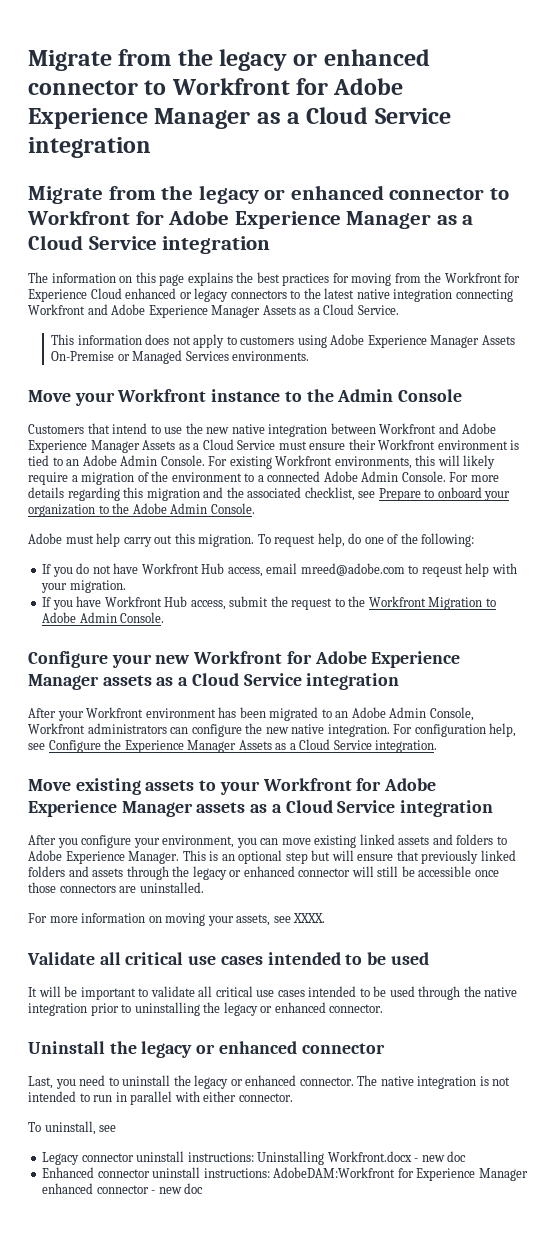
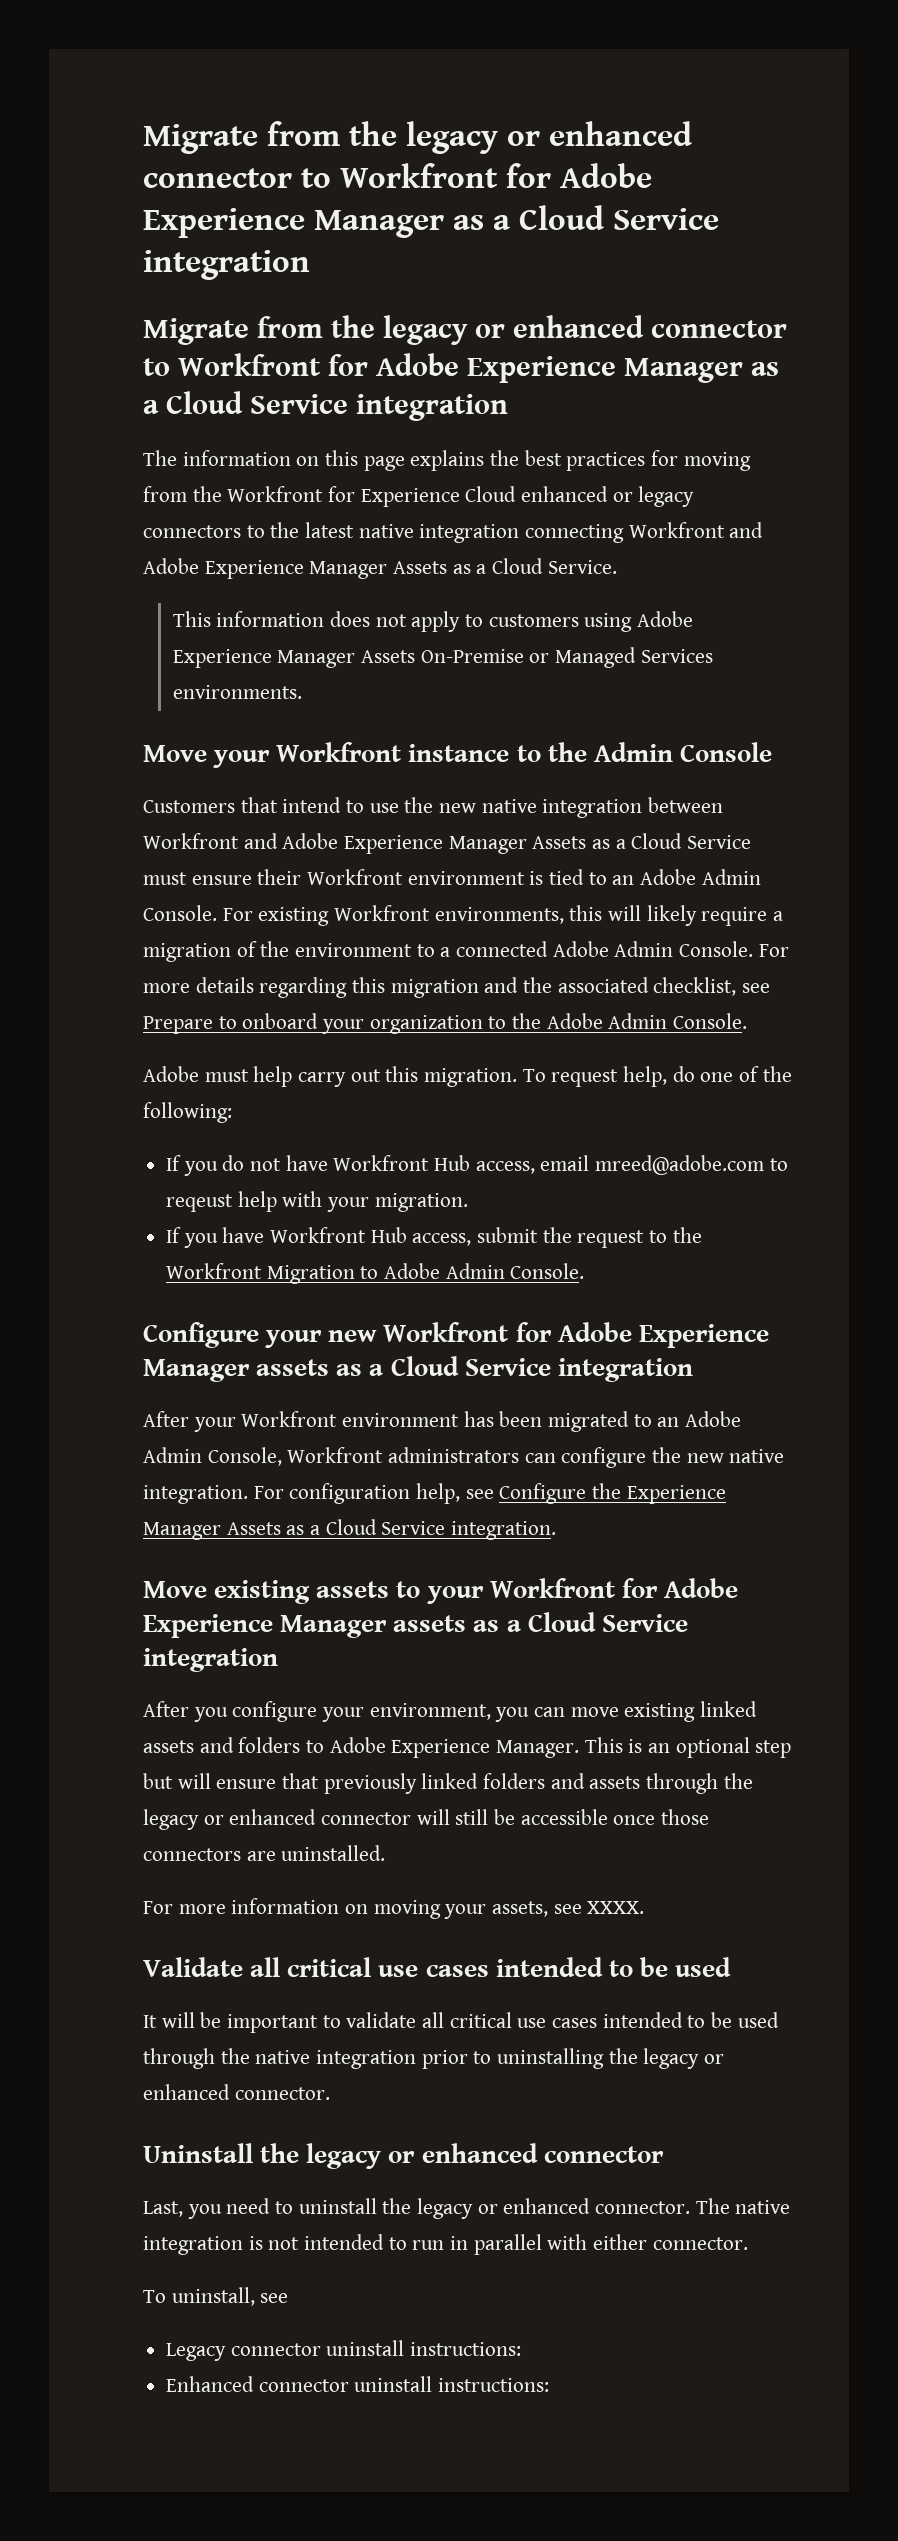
- Legacy connector uninstall instructions: Uninstalling Workfront.docx - new doc
+ Legacy connector uninstall instructions:
- Enhanced connector uninstall instructions: AdobeDAM:Workfront for Experience Manager enhanced connector - new doc
+ Enhanced connector uninstall instructions:

